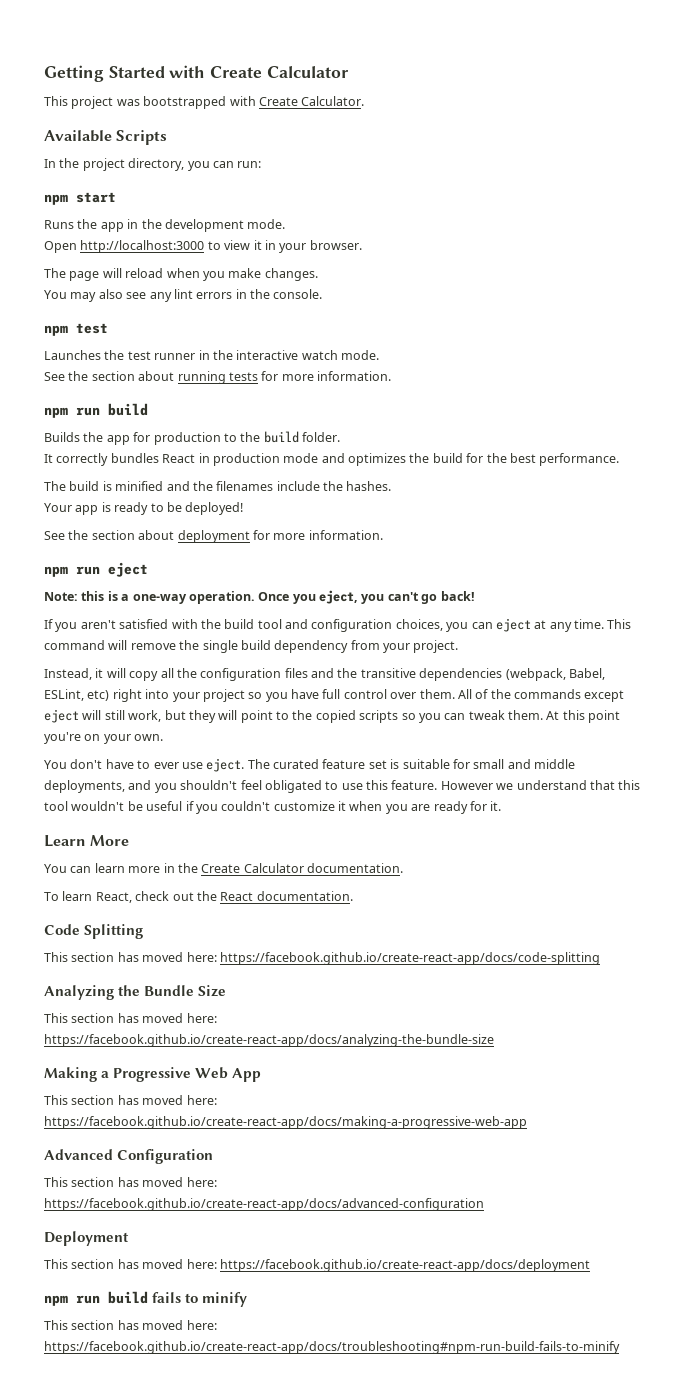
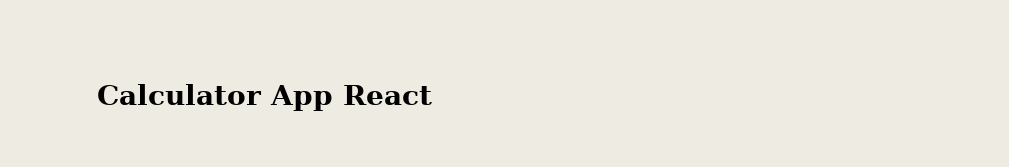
- Getting Started with Create Calculator
- This project was bootstrapped with Create Calculator.
- Available Scripts
- In the project directory, you can run:
- npm start
- Runs the app in the development mode.
- Open http://localhost:3000 to view it in your browser.
- The page will reload when you make changes.
- You may also see any lint errors in the console.
- npm test
- Launches the test runner in the interactive watch mode.
- See the section about running tests for more information.
- npm run build
- Builds the app for production to the build folder.
- It correctly bundles React in production mode and optimizes the build for the best performance.
- The build is minified and the filenames include the hashes.
- Your app is ready to be deployed!
- See the section about deployment for more information.
- npm run eject
- Note: this is a one-way operation. Once you eject, you can't go back!
- If you aren't satisfied with the build tool and configuration choices, you can eject at any time. This command will remove the single build dependency from your project.
- Instead, it will copy all the configuration files and the transitive dependencies (webpack, Babel, ESLint, etc) right into your project so you have full control over them. All of the commands except eject will still work, but they will point to the copied scripts so you can tweak them. At this point you're on your own.
- You don't have to ever use eject. The curated feature set is suitable for small and middle deployments, and you shouldn't feel obligated to use this feature. However we understand that this tool wouldn't be useful if you couldn't customize it when you are ready for it.
- Learn More
- You can learn more in the Create Calculator documentation.
- To learn React, check out the React documentation.
- Code Splitting
- This section has moved here: https://facebook.github.io/create-react-app/docs/code-splitting
- Analyzing the Bundle Size
- This section has moved here: https://facebook.github.io/create-react-app/docs/analyzing-the-bundle-size
- Making a Progressive Web App
- This section has moved here: https://facebook.github.io/create-react-app/docs/making-a-progressive-web-app
- Advanced Configuration
- This section has moved here: https://facebook.github.io/create-react-app/docs/advanced-configuration
- Deployment
- This section has moved here: https://facebook.github.io/create-react-app/docs/deployment
- npm run build fails to minify
- This section has moved here: https://facebook.github.io/create-react-app/docs/troubleshooting#npm-run-build-fails-to-minify
+ Calculator App React

